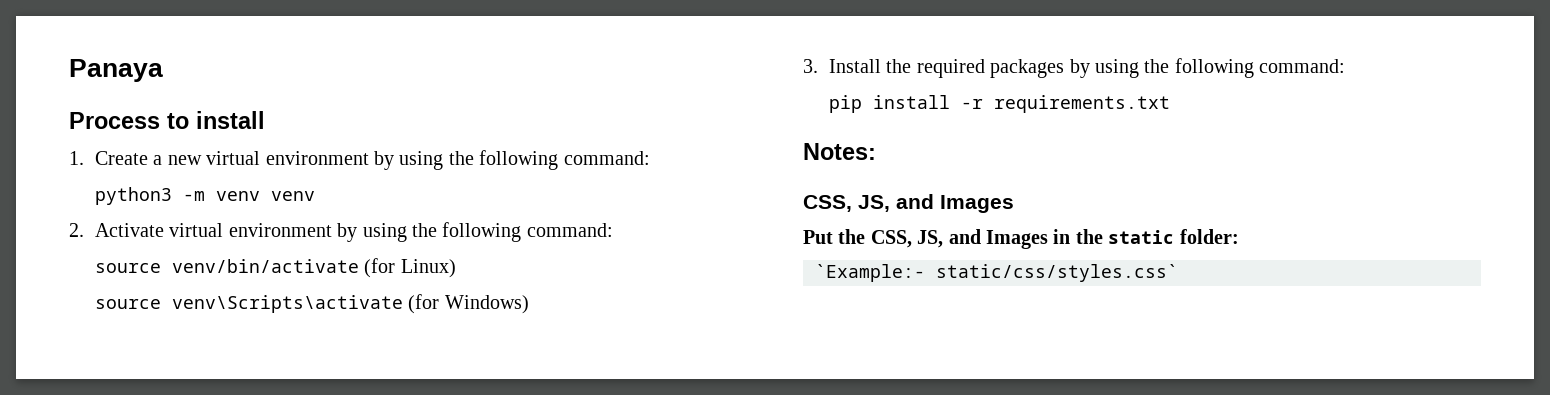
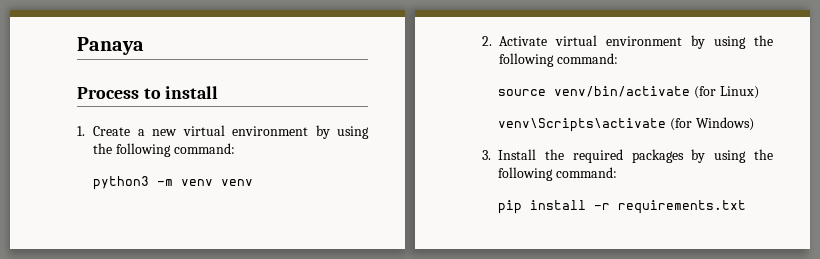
- source venv\Scripts\activate (for Windows)
+ venv\Scripts\activate (for Windows)
- Notes:
- CSS, JS, and Images
- Put the CSS, JS, and Images in the static folder:
- `Example:- static/css/styles.css`

